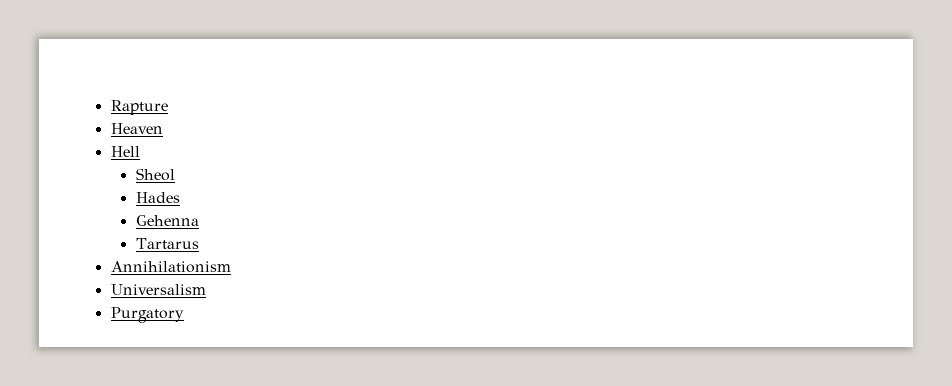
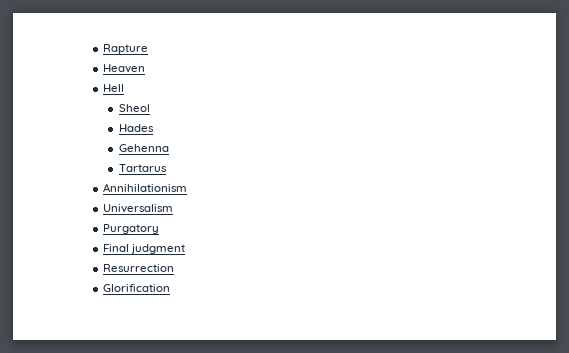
+ Final judgment
+ Resurrection
+ Glorification

